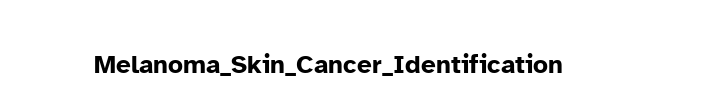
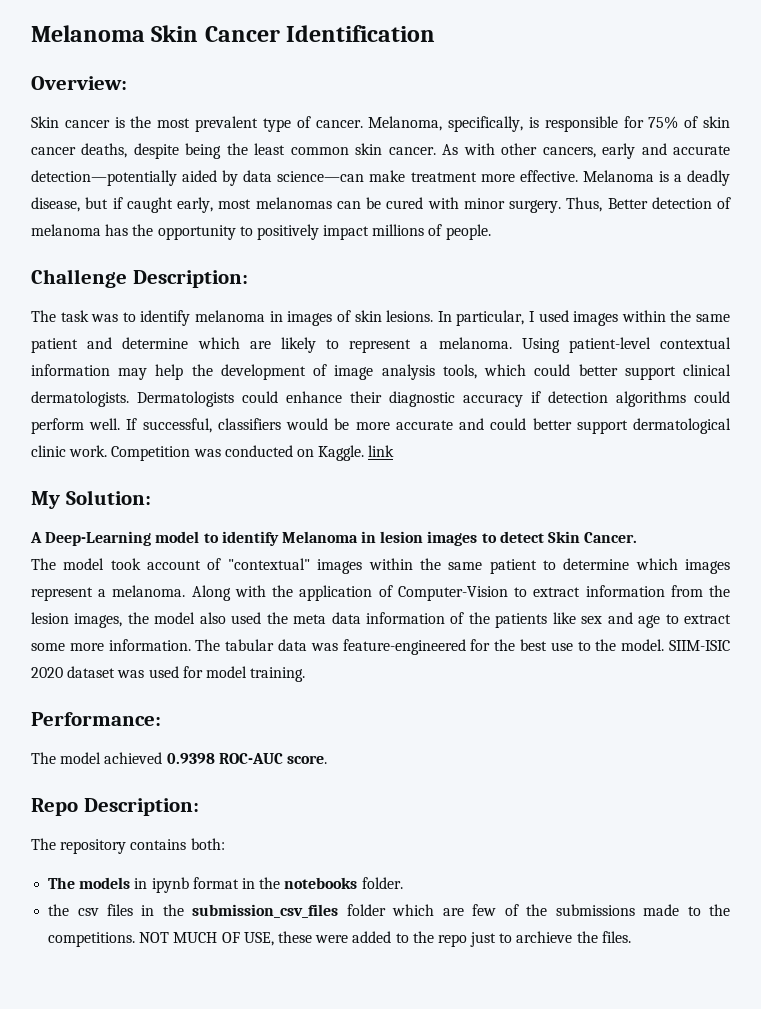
- Melanoma_Skin_Cancer_Identification
+ Melanoma Skin Cancer Identification
+ Overview:
+ Skin cancer is the most prevalent type of cancer. Melanoma, specifically, is responsible for 75% of skin cancer deaths, despite being the least common skin cancer. As with other cancers, early and accurate detection—potentially aided by data science—can make treatment more effective. Melanoma is a deadly disease, but if caught early, most melanomas can be cured with minor surgery. Thus, Better detection of melanoma has the opportunity to positively impact millions of people.
+ Challenge Description:
+ The task was to identify melanoma in images of skin lesions. In particular, I used images within the same patient and determine which are likely to represent a melanoma. Using patient-level contextual information may help the development of image analysis tools, which could better support clinical dermatologists. Dermatologists could enhance their diagnostic accuracy if detection algorithms could perform well. If successful, classifiers would be more accurate and could better support dermatological clinic work. Competition was conducted on Kaggle. link
+ My Solution:
+ A Deep-Learning model to identify Melanoma in lesion images to detect Skin Cancer.
+ The model took account of "contextual" images within the same patient to determine which images represent a melanoma. Along with the application of Computer-Vision to extract information from the lesion images, the model also used the meta data information of the patients like sex and age to extract some more information. The tabular data was feature-engineered for the best use to the model. SIIM-ISIC 2020 dataset was used for model training.
+ Performance:
+ The model achieved 0.9398 ROC-AUC score.
+ Repo Description:
+ The repository contains both:
+ The models in ipynb format in the notebooks folder.
+ the csv files in the submission_csv_files folder which are few of the submissions made to the competitions. NOT MUCH OF USE, these were added to the repo just to archieve the files.

